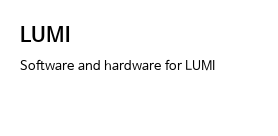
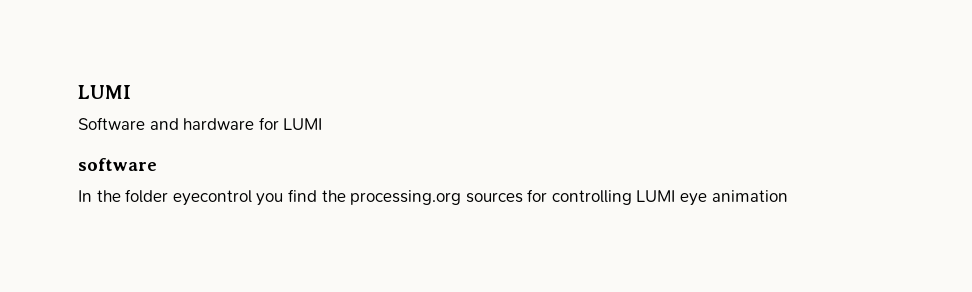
+ software
+ In the folder eyecontrol you find the processing.org sources for controlling LUMI eye animation

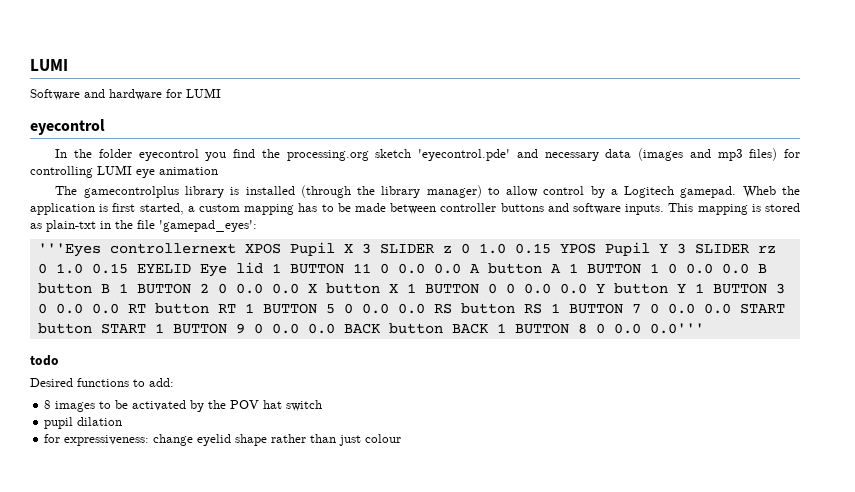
  Software and hardware for LUMI
- software
+ eyecontrol
- In the folder eyecontrol you find the processing.org sources for controlling LUMI eye animation
+ In the folder eyecontrol you find the processing.org sketch 'eyecontrol.pde' and necessary data (images and mp3 files) for controlling LUMI eye animation
+ The gamecontrolplus library is installed (through the library manager) to allow control by a Logitech gamepad. Wheb the application is first started, a custom mapping has to be made between controller buttons and software inputs. This mapping is stored as plain-txt in the file 'gamepad_eyes':
+ '''Eyes controllernext XPOS Pupil X 3 SLIDER z 0 1.0 0.15 YPOS Pupil Y 3 SLIDER rz 0 1.0 0.15 EYELID Eye lid 1 BUTTON 11 0 0.0 0.0 A button A 1 BUTTON 1 0 0.0 0.0 B button B 1 BUTTON 2 0 0.0 0.0 X button X 1 BUTTON 0 0 0.0 0.0 Y button Y 1 BUTTON 3 0 0.0 0.0 RT button RT 1 BUTTON 5 0 0.0 0.0 RS button RS 1 BUTTON 7 0 0.0 0.0 START button START 1 BUTTON 9 0 0.0 0.0 BACK button BACK 1 BUTTON 8 0 0.0 0.0'''
+ todo
+ Desired functions to add:
+ 8 images to be activated by the POV hat switch
+ pupil dilation
+ for expressiveness: change eyelid shape rather than just colour

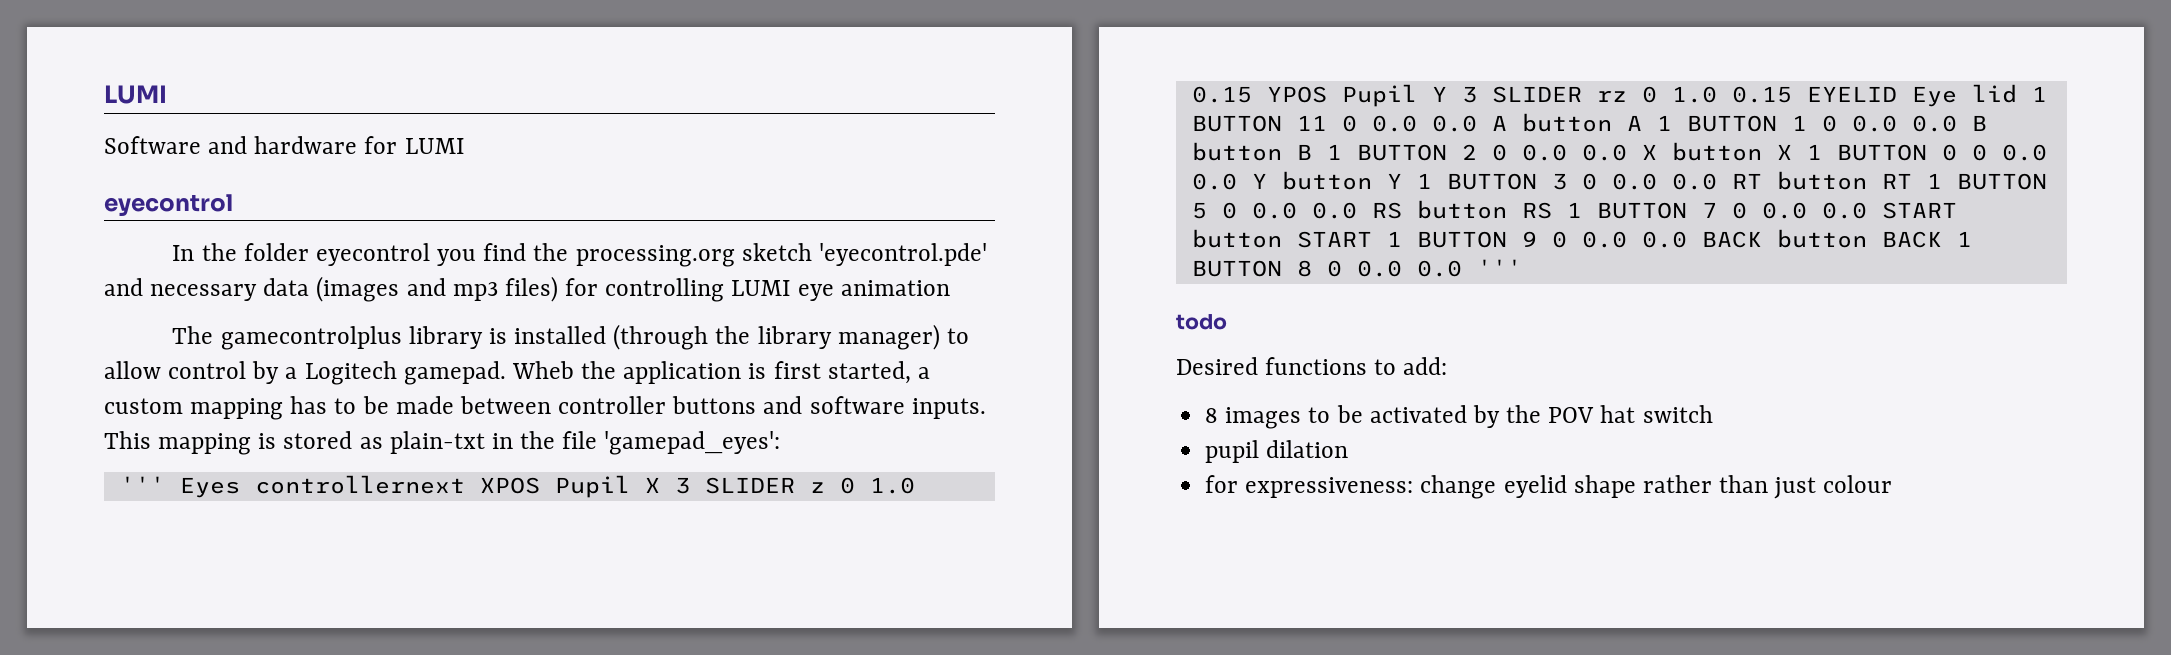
- '''Eyes controllernext XPOS Pupil X 3 SLIDER z 0 1.0 0.15 YPOS Pupil Y 3 SLIDER rz 0 1.0 0.15 EYELID Eye lid 1 BUTTON 11 0 0.0 0.0 A button A 1 BUTTON 1 0 0.0 0.0 B button B 1 BUTTON 2 0 0.0 0.0 X button X 1 BUTTON 0 0 0.0 0.0 Y button Y 1 BUTTON 3 0 0.0 0.0 RT button RT 1 BUTTON 5 0 0.0 0.0 RS button RS 1 BUTTON 7 0 0.0 0.0 START button START 1 BUTTON 9 0 0.0 0.0 BACK button BACK 1 BUTTON 8 0 0.0 0.0'''
+ ''' Eyes controllernext XPOS Pupil X 3 SLIDER z 0 1.0 0.15 YPOS Pupil Y 3 SLIDER rz 0 1.0 0.15 EYELID Eye lid 1 BUTTON 11 0 0.0 0.0 A button A 1 BUTTON 1 0 0.0 0.0 B button B 1 BUTTON 2 0 0.0 0.0 X button X 1 BUTTON 0 0 0.0 0.0 Y button Y 1 BUTTON 3 0 0.0 0.0 RT button RT 1 BUTTON 5 0 0.0 0.0 RS button RS 1 BUTTON 7 0 0.0 0.0 START button START 1 BUTTON 9 0 0.0 0.0 BACK button BACK 1 BUTTON 8 0 0.0 0.0 '''

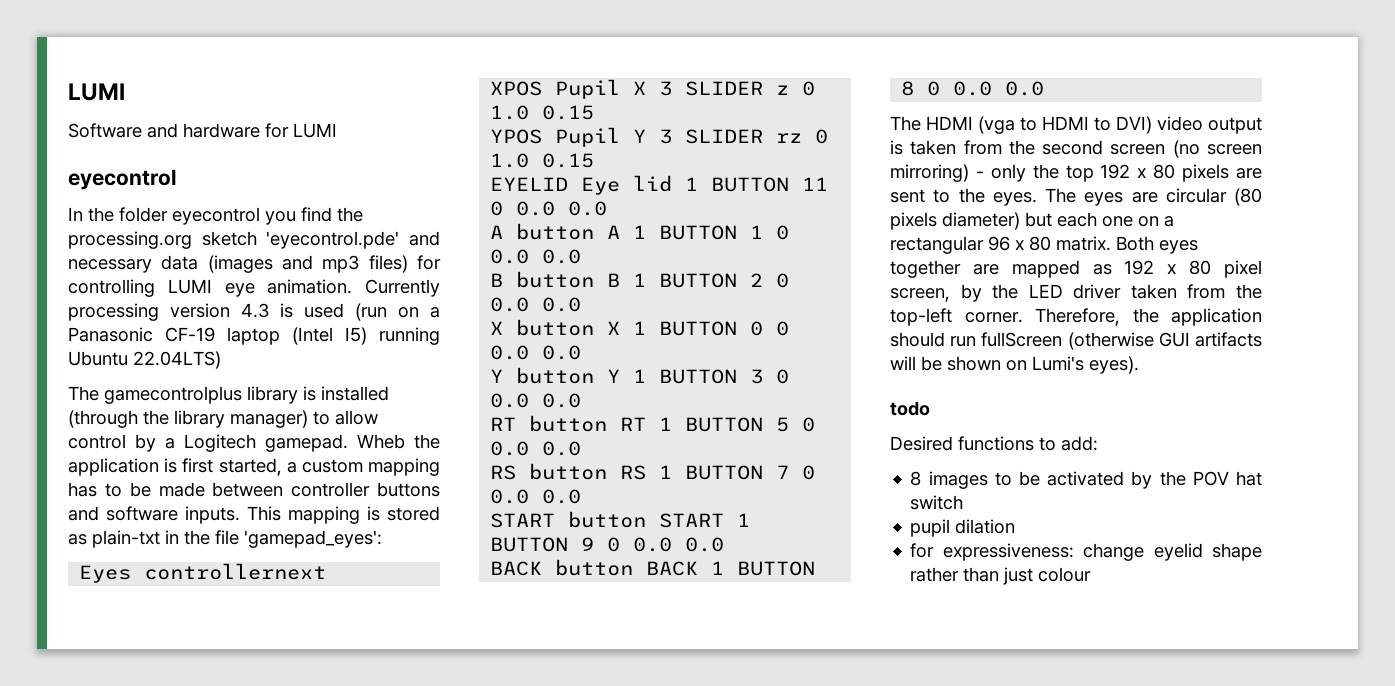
- In the folder eyecontrol you find the processing.org sketch 'eyecontrol.pde' and necessary data (images and mp3 files) for controlling LUMI eye animation
+ In the folder eyecontrol you find the processing.org sketch 'eyecontrol.pde' and necessary data (images and mp3 files) for controlling LUMI eye animation. Currently processing version 4.3 is used (run on a Panasonic CF-19 laptop (Intel I5) running Ubuntu 22.04LTS)
- ''' Eyes controllernext XPOS Pupil X 3 SLIDER z 0 1.0 0.15 YPOS Pupil Y 3 SLIDER rz 0 1.0 0.15 EYELID Eye lid 1 BUTTON 11 0 0.0 0.0 A button A 1 BUTTON 1 0 0.0 0.0 B button B 1 BUTTON 2 0 0.0 0.0 X button X 1 BUTTON 0 0 0.0 0.0 Y button Y 1 BUTTON 3 0 0.0 0.0 RT button RT 1 BUTTON 5 0 0.0 0.0 RS button RS 1 BUTTON 7 0 0.0 0.0 START button START 1 BUTTON 9 0 0.0 0.0 BACK button BACK 1 BUTTON 8 0 0.0 0.0 '''
+ Eyes controllernext
+ XPOS Pupil X 3 SLIDER z 0 1.0 0.15
+ YPOS Pupil Y 3 SLIDER rz 0 1.0 0.15
+ EYELID Eye lid 1 BUTTON 11 0 0.0 0.0
+ A button A 1 BUTTON 1 0 0.0 0.0
+ B button B 1 BUTTON 2 0 0.0 0.0
+ X button X 1 BUTTON 0 0 0.0 0.0
+ Y button Y 1 BUTTON 3 0 0.0 0.0
+ RT button RT 1 BUTTON 5 0 0.0 0.0
+ RS button RS 1 BUTTON 7 0 0.0 0.0
+ START button START 1 BUTTON 9 0 0.0 0.0
+ BACK button BACK 1 BUTTON 8 0 0.0 0.0
+ The HDMI (vga to HDMI to DVI) video output is taken from the second screen (no screen mirroring) - only the top 192 x 80 pixels are sent to the eyes. The eyes are circular (80 pixels diameter) but each one on a rectangular 96 x 80 matrix. Both eyes together are mapped as 192 x 80 pixel screen, by the LED driver taken from the top-left corner. Therefore, the application should run fullScreen (otherwise GUI artifacts will be shown on Lumi's eyes).

